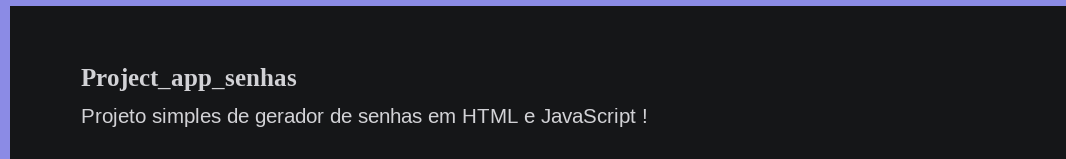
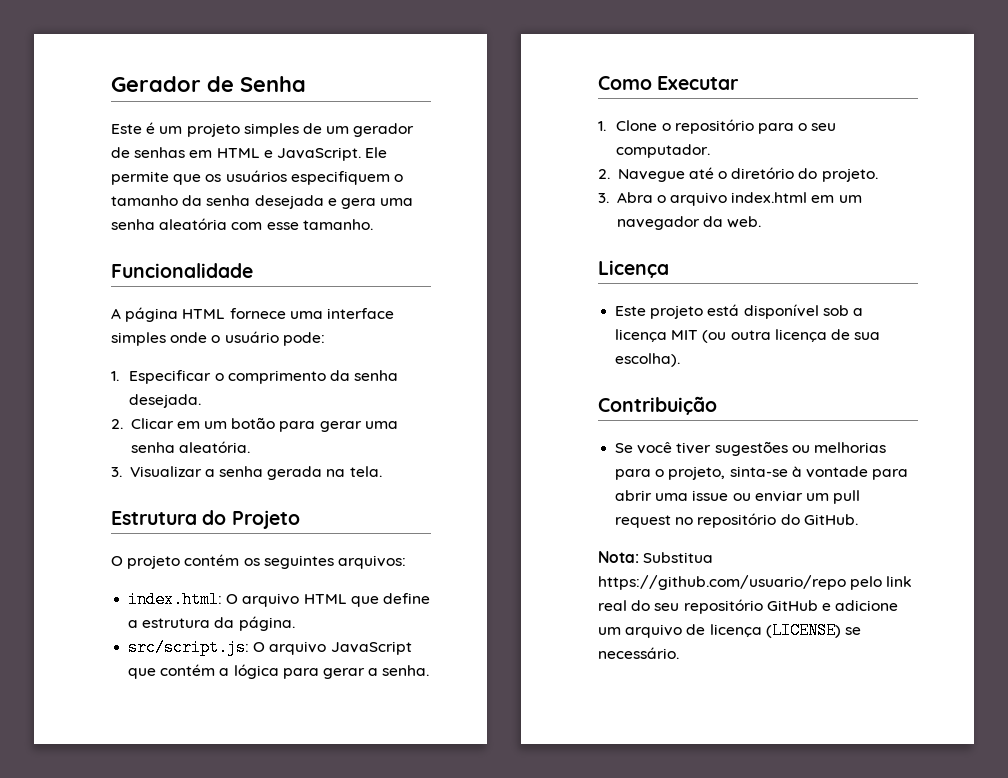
- Project_app_senhas
- Projeto simples de gerador de senhas em HTML e JavaScript !
+ Gerador de Senha
+ Este é um projeto simples de um gerador de senhas em HTML e JavaScript. Ele permite que os usuários especifiquem o tamanho da senha desejada e gera uma senha aleatória com esse tamanho.
+ Funcionalidade
+ A página HTML fornece uma interface simples onde o usuário pode:
+ 1. Especificar o comprimento da senha desejada.
+ 2. Clicar em um botão para gerar uma senha aleatória.
+ 3. Visualizar a senha gerada na tela.
+ Estrutura do Projeto
+ O projeto contém os seguintes arquivos:
+ index.html: O arquivo HTML que define a estrutura da página.
+ src/script.js: O arquivo JavaScript que contém a lógica para gerar a senha.
+ Como Executar
+ 1. Clone o repositório para o seu computador.
+ 2. Navegue até o diretório do projeto.
+ 3. Abra o arquivo index.html em um navegador da web.
+ Licença
+ Este projeto está disponível sob a licença MIT (ou outra licença de sua escolha).
+ Contribuição
+ Se você tiver sugestões ou melhorias para o projeto, sinta-se à vontade para abrir uma issue ou enviar um pull request no repositório do GitHub.
+ Nota: Substitua https://github.com/usuario/repo pelo link real do seu repositório GitHub e adicione um arquivo de licença (LICENSE) se necessário.

